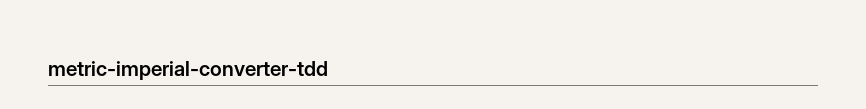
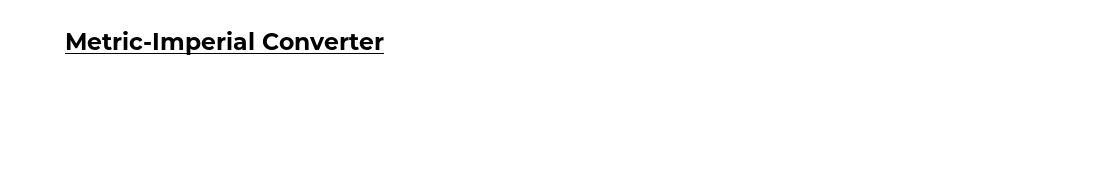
- metric-imperial-converter-tdd
+ Metric-Imperial Converter

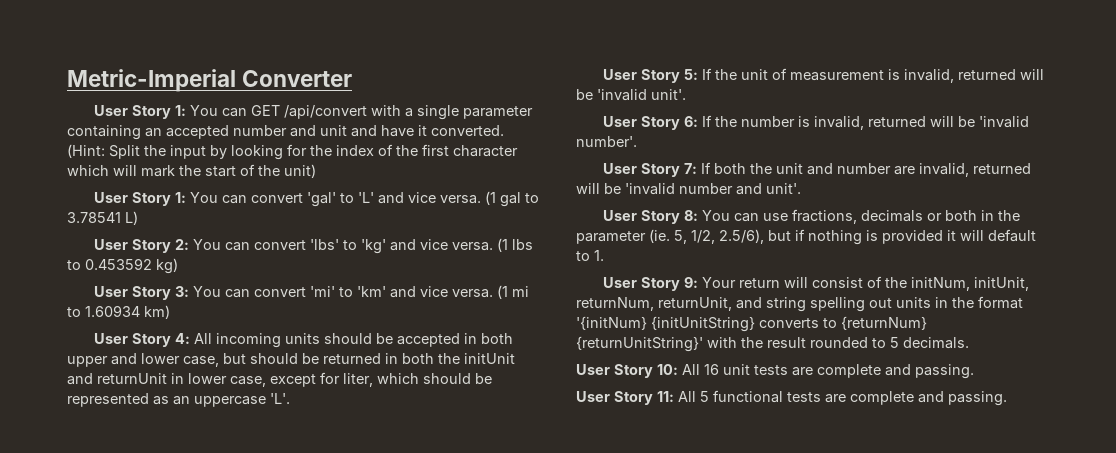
+ User Story 1: You can GET /api/convert with a single parameter containing an accepted number and unit and have it converted. (Hint: Split the input by looking for the index of the first character which will mark the start of the unit)
+ User Story 1: You can convert 'gal' to 'L' and vice versa. (1 gal to 3.78541 L)
+ User Story 2: You can convert 'lbs' to 'kg' and vice versa. (1 lbs to 0.453592 kg)
+ User Story 3: You can convert 'mi' to 'km' and vice versa. (1 mi to 1.60934 km)
+ User Story 4: All incoming units should be accepted in both upper and lower case, but should be returned in both the initUnit and returnUnit in lower case, except for liter, which should be represented as an uppercase 'L'.
+ User Story 5: If the unit of measurement is invalid, returned will be 'invalid unit'.
+ User Story 6: If the number is invalid, returned will be 'invalid number'.
+ User Story 7: If both the unit and number are invalid, returned will be 'invalid number and unit'.
+ User Story 8: You can use fractions, decimals or both in the parameter (ie. 5, 1/2, 2.5/6), but if nothing is provided it will default to 1.
+ User Story 9: Your return will consist of the initNum, initUnit, returnNum, returnUnit, and string spelling out units in the format '{initNum} {initUnitString} converts to {returnNum} {returnUnitString}' with the result rounded to 5 decimals.
+ User Story 10: All 16 unit tests are complete and passing.
+ User Story 11: All 5 functional tests are complete and passing.

